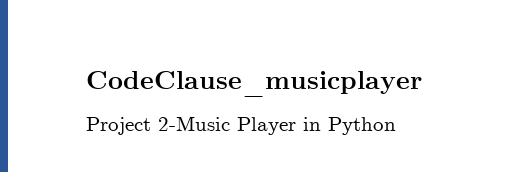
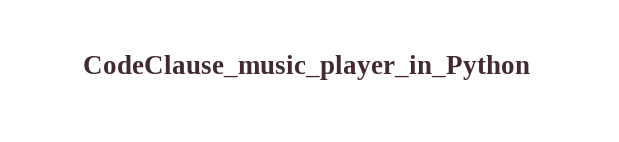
- CodeClause_musicplayer
- Project 2-Music Player in Python
+ CodeClause_music_player_in_Python

